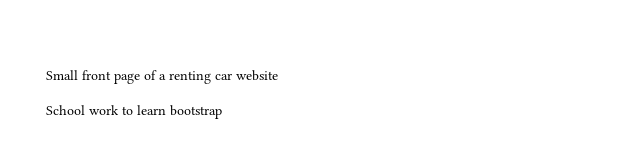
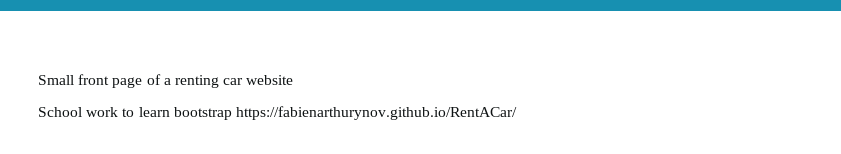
- School work to learn bootstrap
+ School work to learn bootstrap https://fabienarthurynov.github.io/RentACar/

